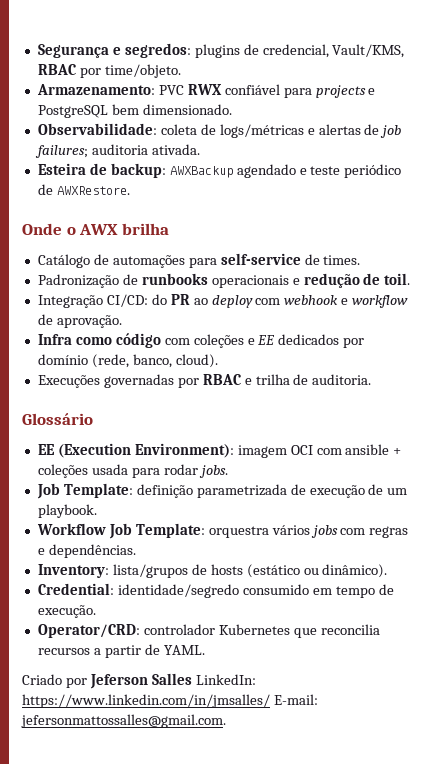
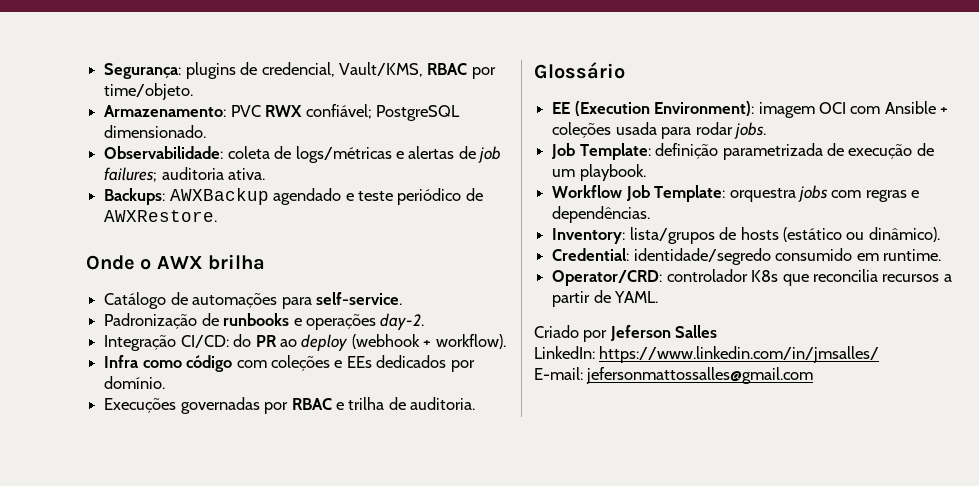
- Segurança e segredos: plugins de credencial, Vault/KMS, RBAC por time/objeto.
+ Segurança: plugins de credencial, Vault/KMS, RBAC por time/objeto.
- Armazenamento: PVC RWX confiável para projects e PostgreSQL bem dimensionado.
+ Armazenamento: PVC RWX confiável; PostgreSQL dimensionado.
- Observabilidade: coleta de logs/métricas e alertas de job failures; auditoria ativada.
- Esteira de backup: AWXBackup agendado e teste periódico de AWXRestore.
+ Observabilidade: coleta de logs/métricas e alertas de job failures; auditoria ativa.
+ Backups: AWXBackup agendado e teste periódico de AWXRestore.
- Catálogo de automações para self-service de times.
+ Catálogo de automações para self-service.
- Padronização de runbooks operacionais e redução de toil.
+ Padronização de runbooks e operações day-2.
- Integração CI/CD: do PR ao deploy com webhook e workflow de aprovação.
+ Integração CI/CD: do PR ao deploy (webhook + workflow).
- Infra como código com coleções e EE dedicados por domínio (rede, banco, cloud).
+ Infra como código com coleções e EEs dedicados por domínio.
- EE (Execution Environment): imagem OCI com ansible + coleções usada para rodar jobs.
+ EE (Execution Environment): imagem OCI com Ansible + coleções usada para rodar jobs.
- Workflow Job Template: orquestra vários jobs com regras e dependências.
+ Workflow Job Template: orquestra jobs com regras e dependências.
- Credential: identidade/segredo consumido em tempo de execução.
+ Credential: identidade/segredo consumido em runtime.
- Operator/CRD: controlador Kubernetes que reconcilia recursos a partir de YAML.
+ Operator/CRD: controlador K8s que reconcilia recursos a partir de YAML.
- Criado por Jeferson Salles LinkedIn: https://www.linkedin.com/in/jmsalles/ E-mail: jefersonmattossalles@gmail.com.
+ Criado por Jeferson Salles
+ LinkedIn: https://www.linkedin.com/in/jmsalles/
+ E-mail: jefersonmattossalles@gmail.com

